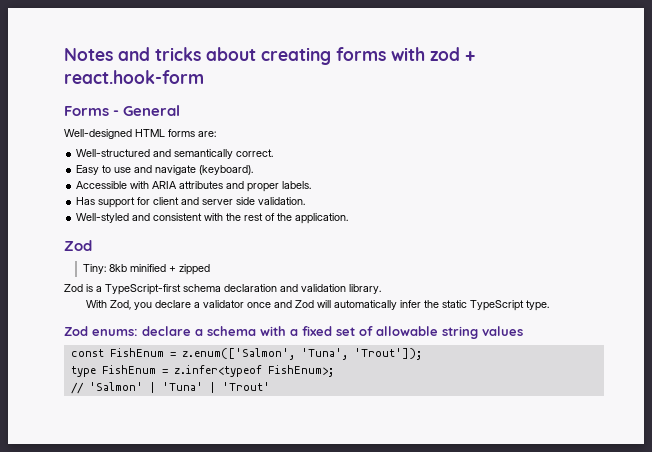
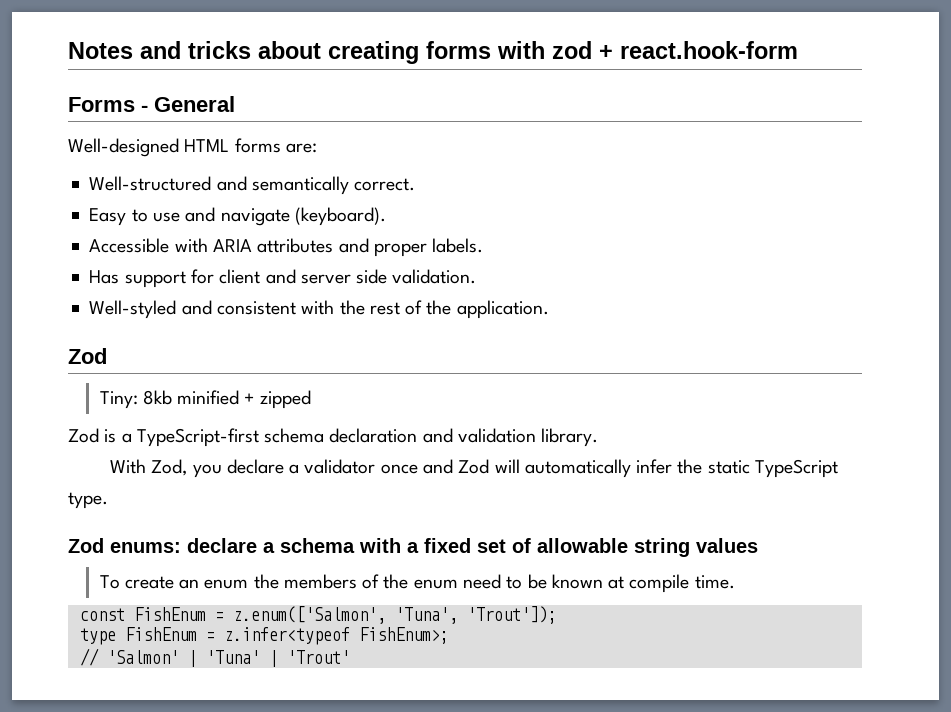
+ To create an enum the members of the enum need to be known at compile time.

